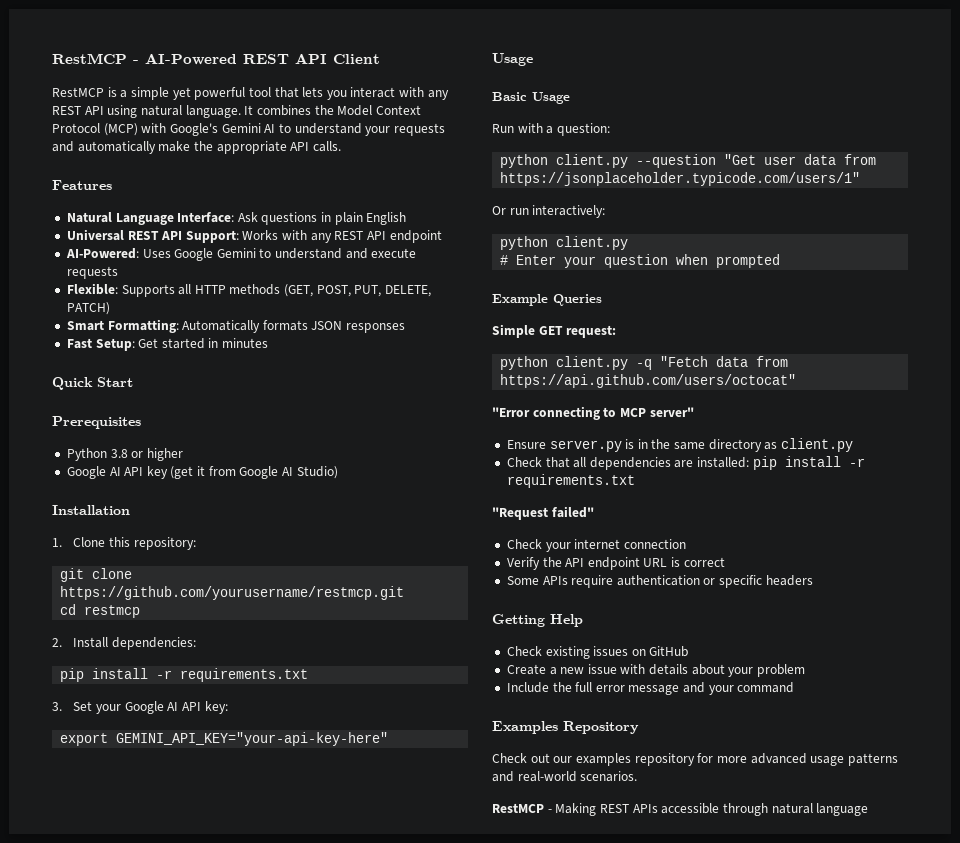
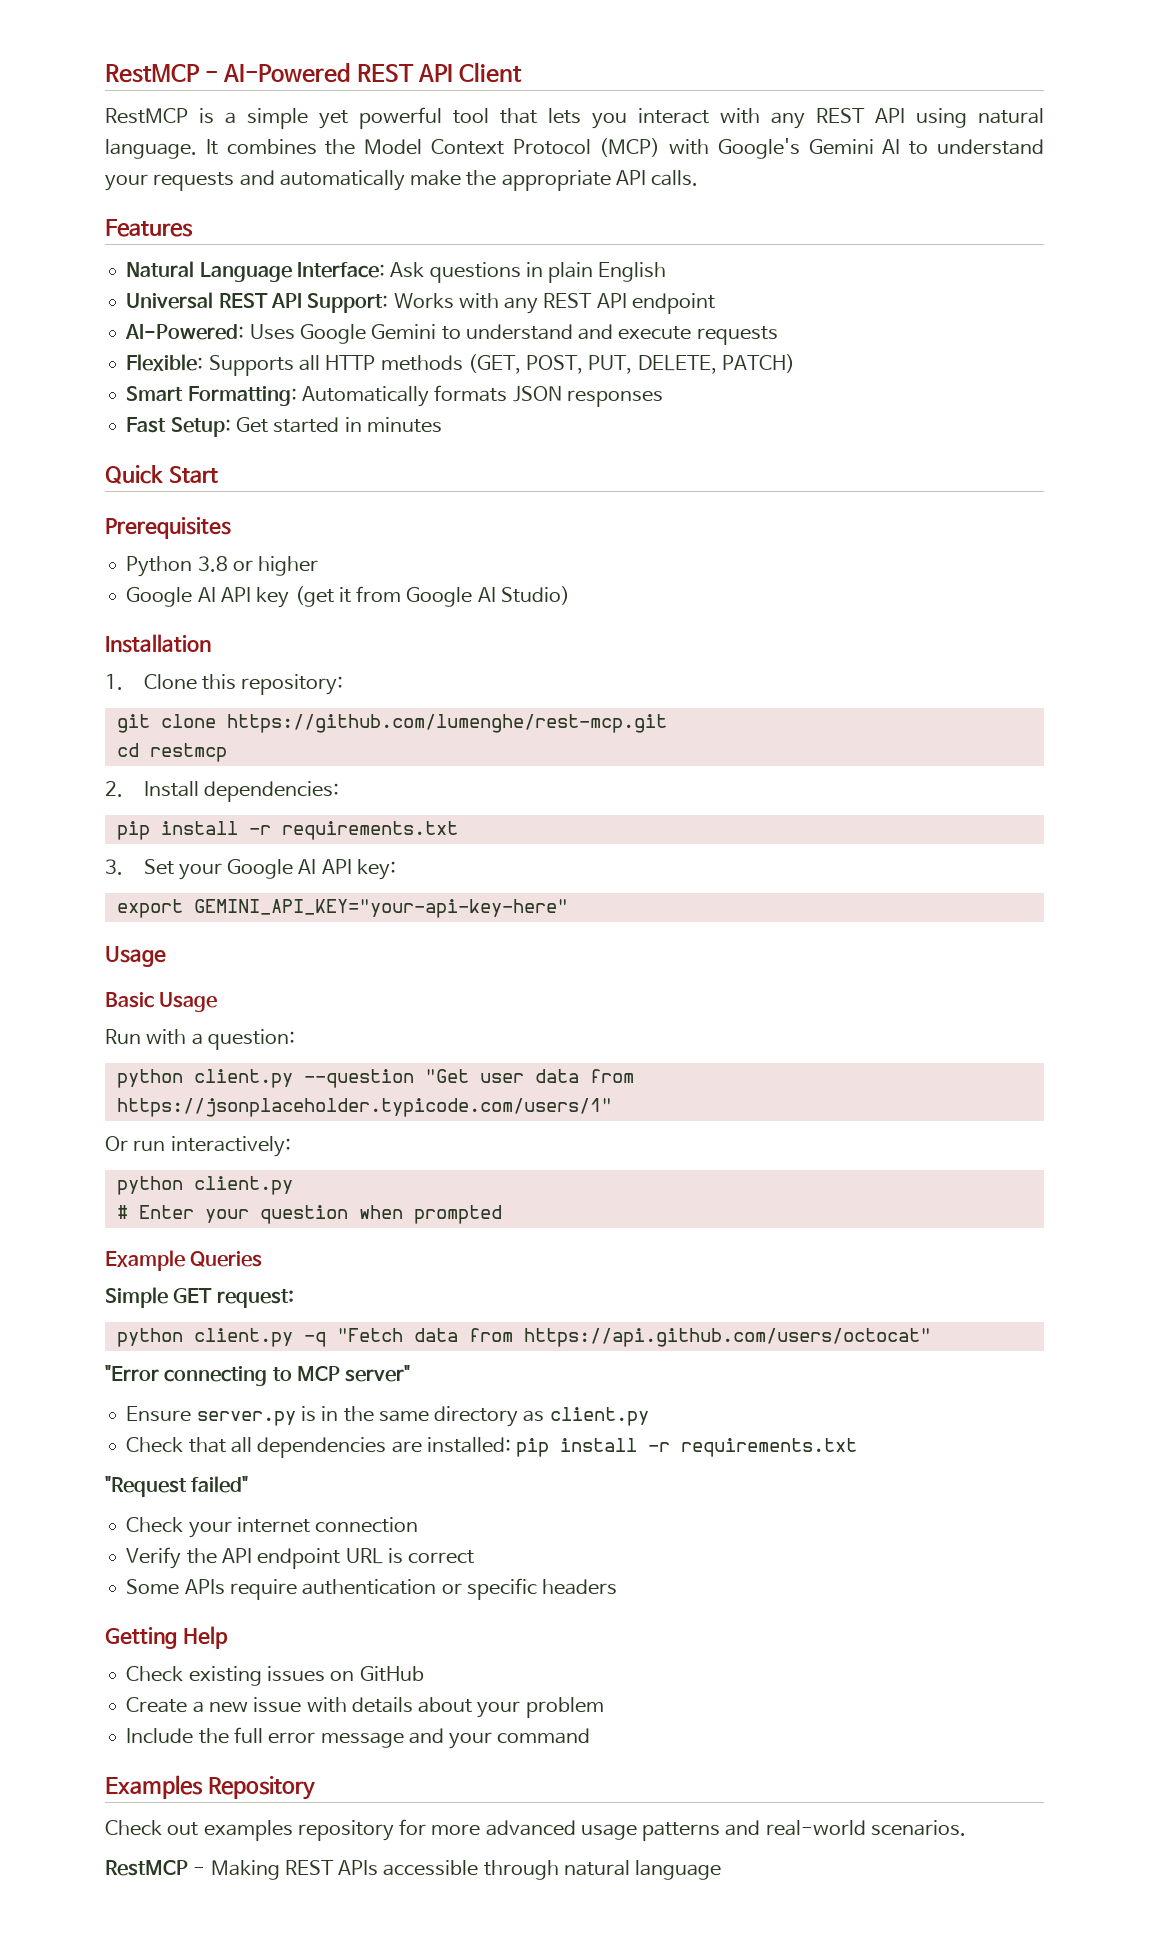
- git clone https://github.com/yourusername/restmcp.git
+ git clone https://github.com/lumenghe/rest-mcp.git
- Check out our examples repository for more advanced usage patterns and real-world scenarios.
+ Check out examples repository for more advanced usage patterns and real-world scenarios.

